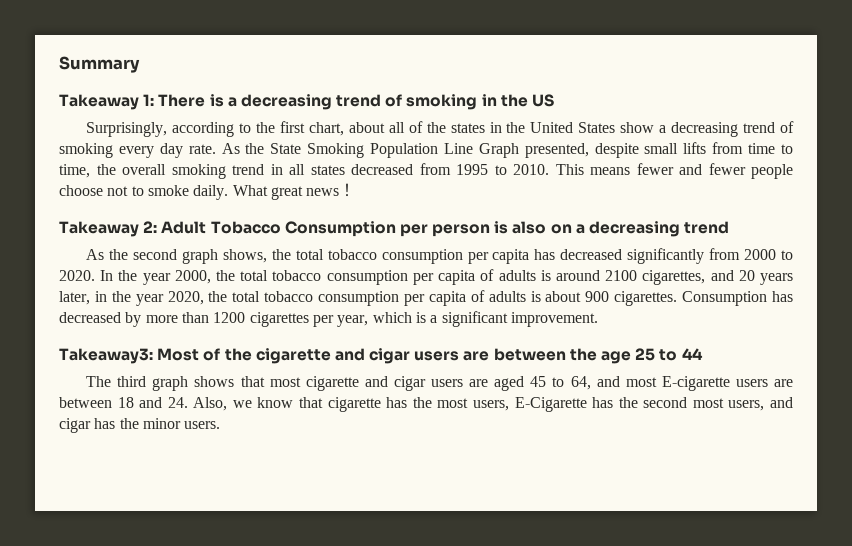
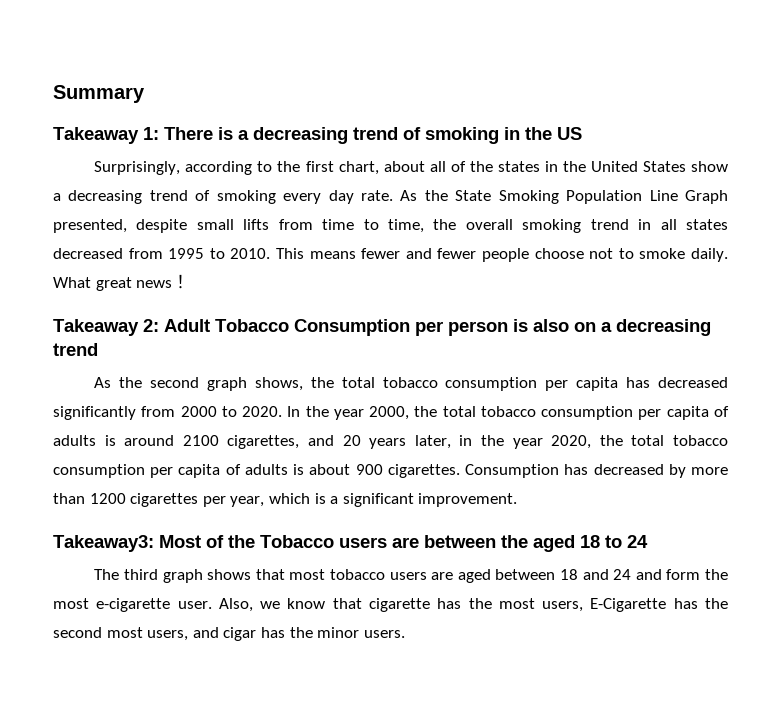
- Takeaway3: Most of the cigarette and cigar users are between the age 25 to 44
+ Takeaway3: Most of the Tobacco users are between the aged 18 to 24
- The third graph shows that most cigarette and cigar users are aged 45 to 64, and most E-cigarette users are between 18 and 24. Also, we know that cigarette has the most users, E-Cigarette has the second most users, and cigar has the minor users.
+ The third graph shows that most tobacco users are aged between 18 and 24 and form the most e-cigarette user. Also, we know that cigarette has the most users, E-Cigarette has the second most users, and cigar has the minor users.

